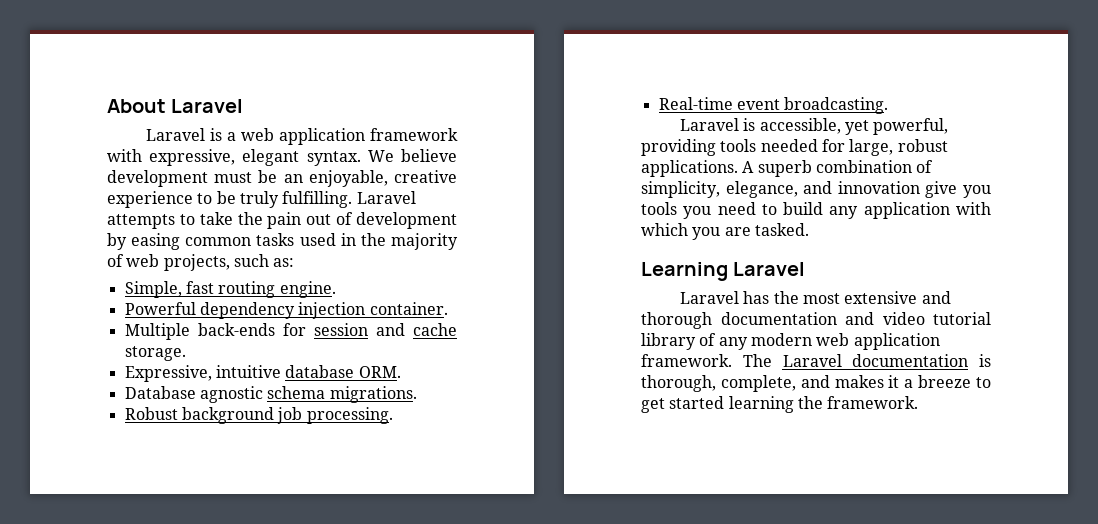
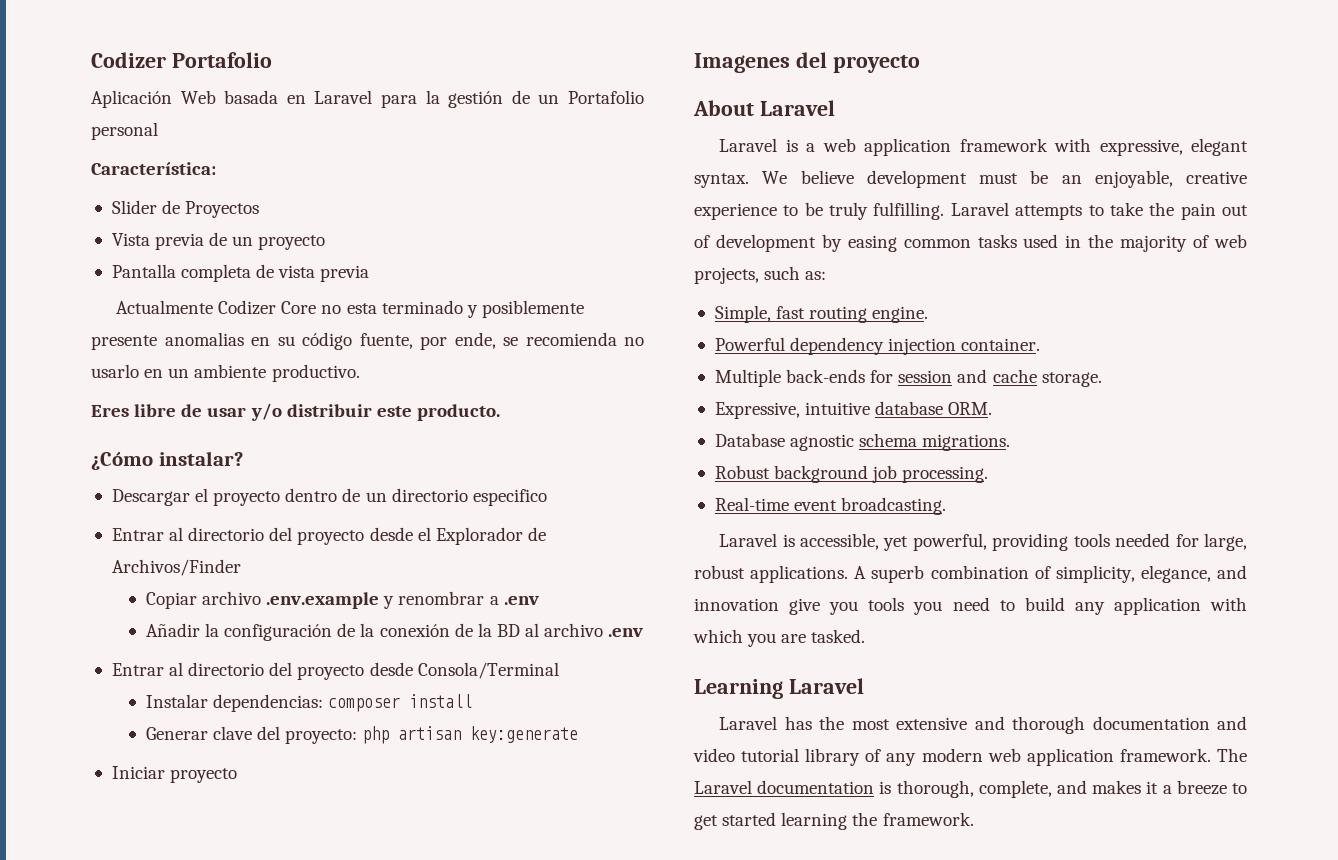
+ Codizer Portafolio
+ Aplicación Web basada en Laravel para la gestión de un Portafolio personal
+ Característica:
+ Slider de Proyectos
+ Vista previa de un proyecto
+ Pantalla completa de vista previa
+ Actualmente Codizer Core no esta terminado y posiblemente presente anomalias en su código fuente, por ende, se recomienda no usarlo en un ambiente productivo.
+ Eres libre de usar y/o distribuir este producto.
+ ¿Cómo instalar?
+ Descargar el proyecto dentro de un directorio especifico
+ Entrar al directorio del proyecto desde el Explorador de Archivos/Finder
+ Copiar archivo .env.example y renombrar a .env
+ Añadir la configuración de la conexión de la BD al archivo .env
+ Entrar al directorio del proyecto desde Consola/Terminal
+ Instalar dependencias: composer install
+ Generar clave del proyecto: php artisan key:generate
+ Iniciar proyecto
+ Imagenes del proyecto

